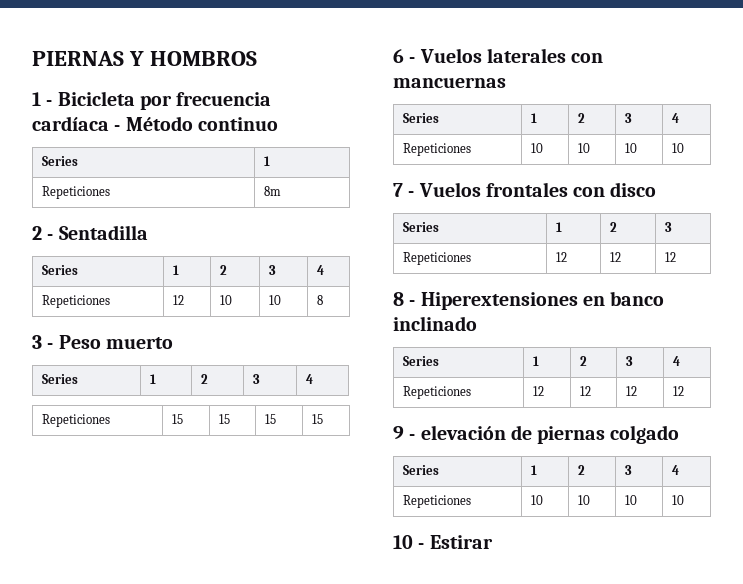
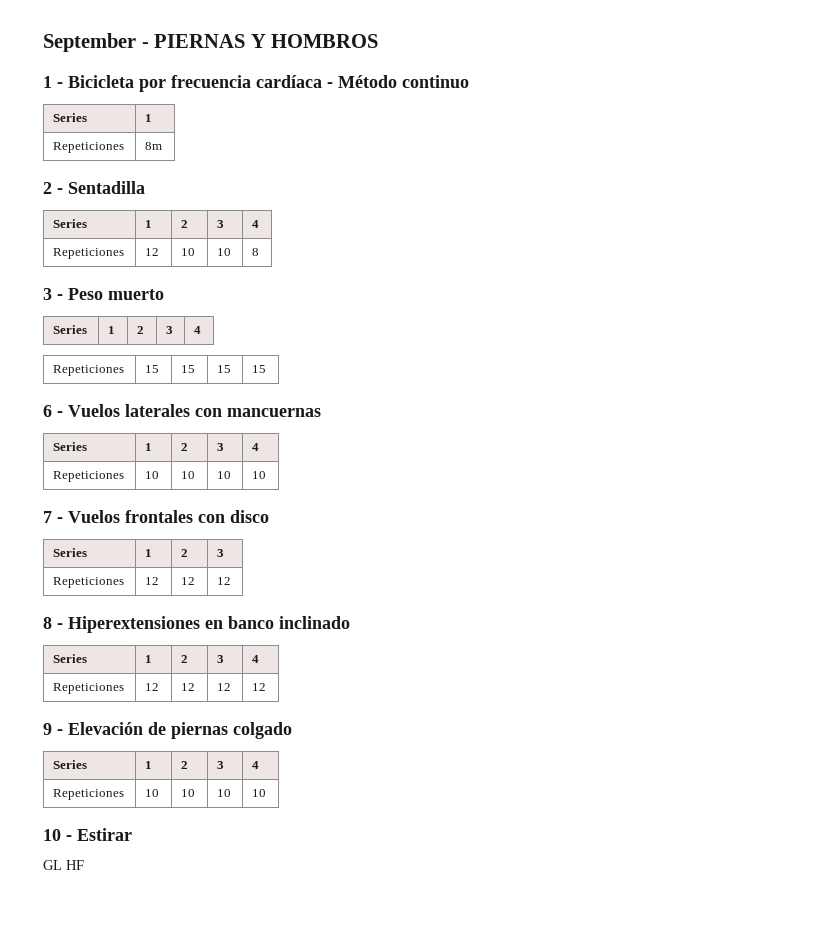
- PIERNAS Y HOMBROS
+ September - PIERNAS Y HOMBROS
- 9 - elevación de piernas colgado
+ 9 - Elevación de piernas colgado
+ GL HF

